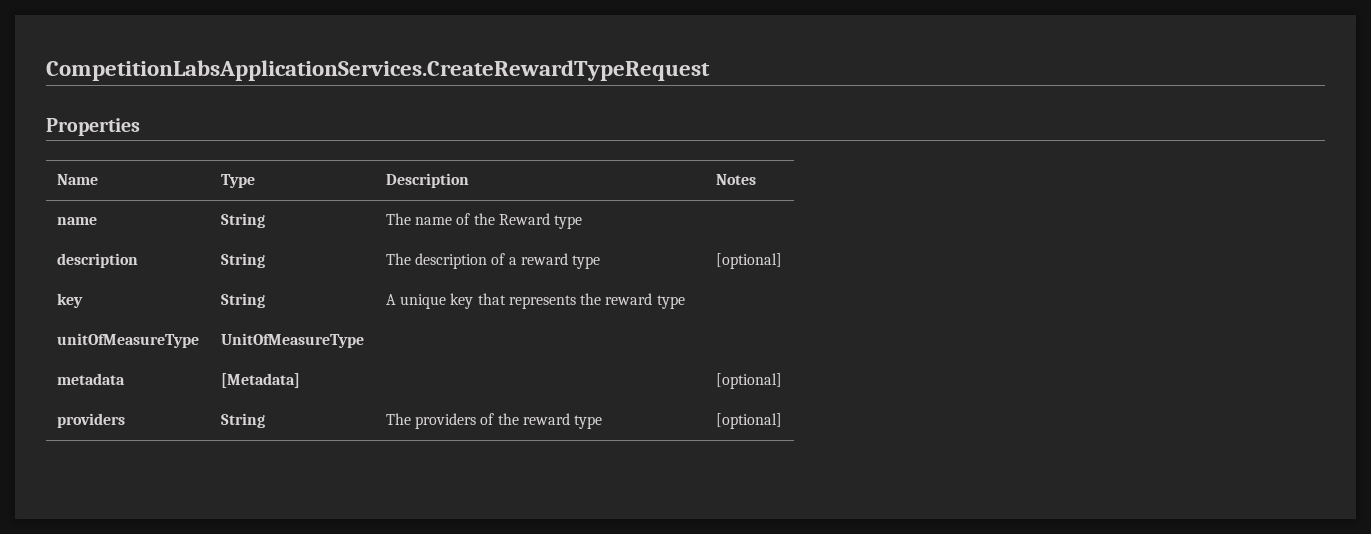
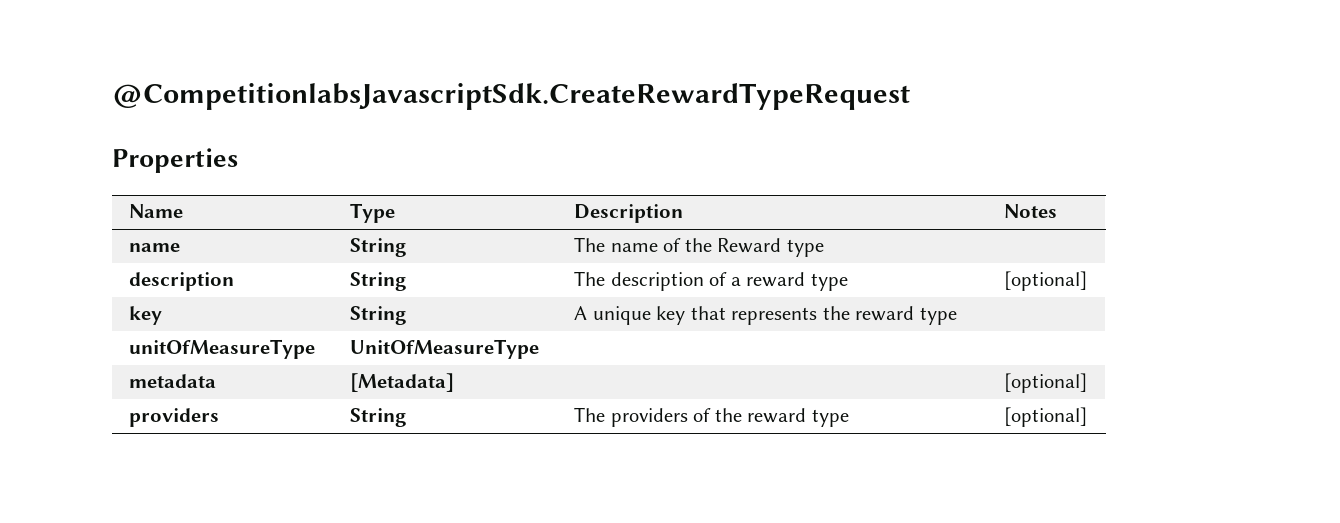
- CompetitionLabsApplicationServices.CreateRewardTypeRequest
+ @CompetitionlabsJavascriptSdk.CreateRewardTypeRequest

